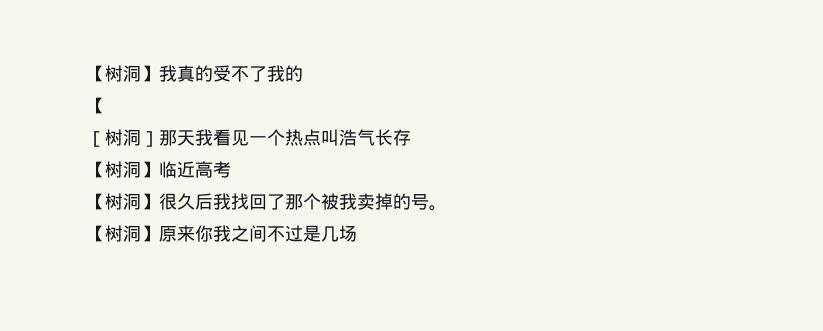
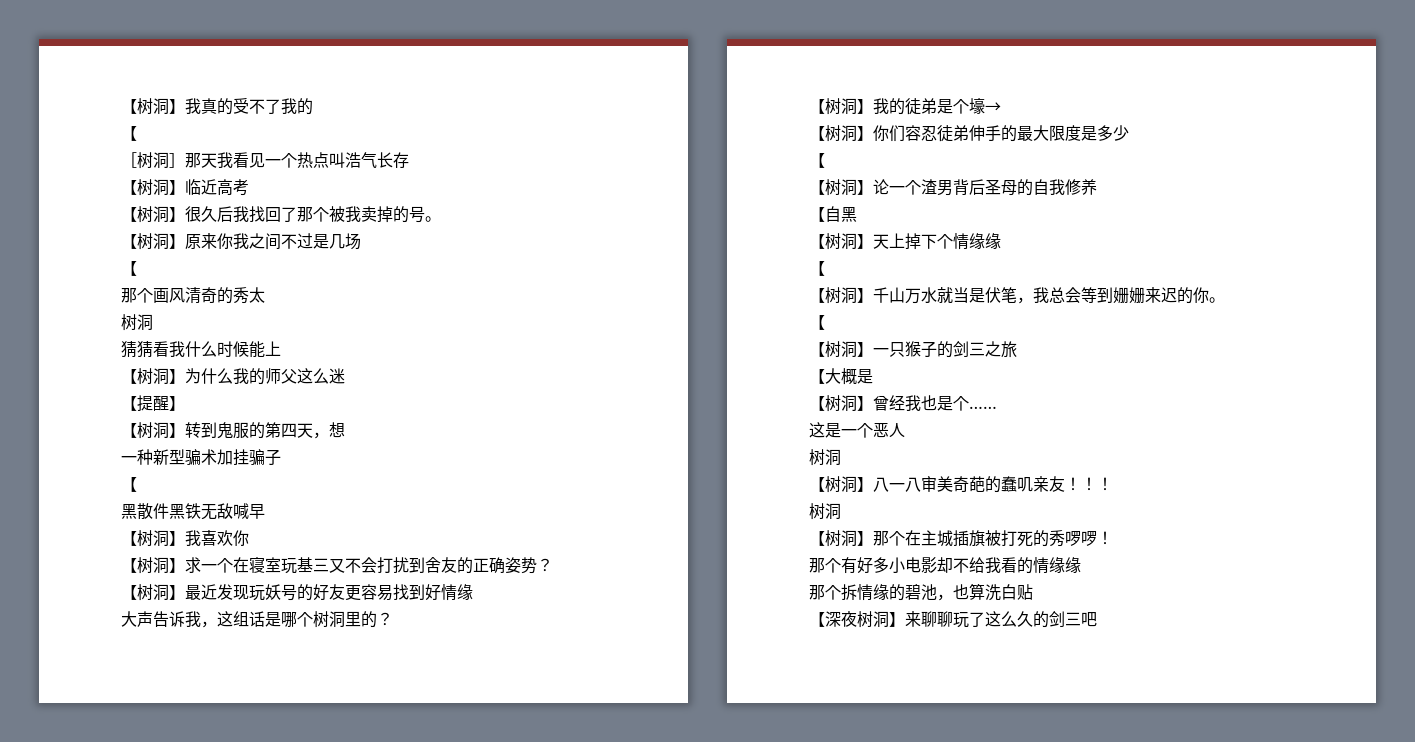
  【树洞】原来你我之间不过是几场
+ 【
+ 那个画风清奇的秀太
+ 树洞
+ 猜猜看我什么时候能上
+ 【树洞】为什么我的师父这么迷
+ 【提醒】
+ 【树洞】转到鬼服的第四天，想
+ 一种新型骗术加挂骗子
+ 【
+ 黑散件黑铁无敌喊早
+ 【树洞】我喜欢你
+ 【树洞】求一个在寝室玩基三又不会打扰到舍友的正确姿势？
+ 【树洞】最近发现玩妖号的好友更容易找到好情缘
+ 大声告诉我，这组话是哪个树洞里的？
+ 【树洞】我的徒弟是个壕→
+ 【树洞】你们容忍徒弟伸手的最大限度是多少
+ 【
+ 【树洞】论一个渣男背后圣母的自我修养
+ 【自黑
+ 【树洞】天上掉下个情缘缘
+ 【
+ 【树洞】千山万水就当是伏笔，我总会等到姗姗来迟的你。
+ 【
+ 【树洞】一只猴子的剑三之旅
+ 【大概是
+ 【树洞】曾经我也是个……
+ 这是一个恶人
+ 树洞
+ 【树洞】八一八审美奇葩的蠢叽亲友！！！
+ 树洞
+ 【树洞】那个在主城插旗被打死的秀啰啰！
+ 那个有好多小电影却不给我看的情缘缘
+ 那个拆情缘的碧池，也算洗白贴
+ 【深夜树洞】来聊聊玩了这么久的剑三吧

